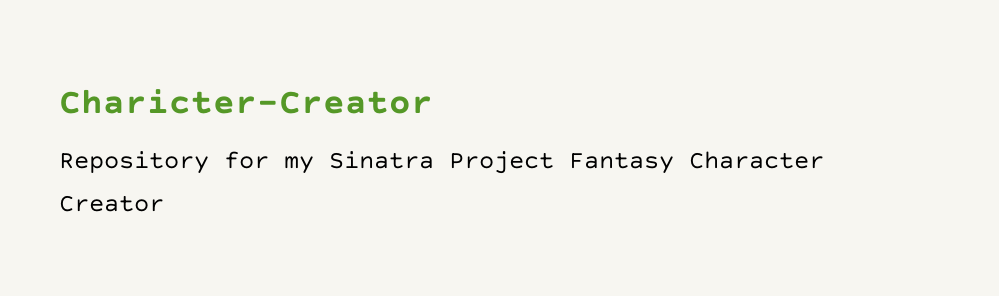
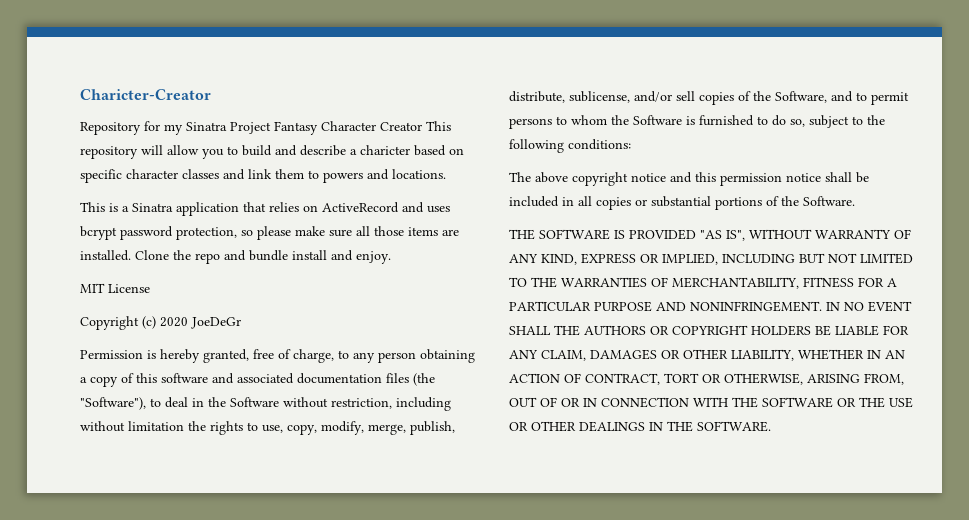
- Repository for my Sinatra Project Fantasy Character Creator
+ Repository for my Sinatra Project Fantasy Character Creator This repository will allow you to build and describe a charicter based on specific character classes and link them to powers and locations.
+ This is a Sinatra application that relies on ActiveRecord and uses bcrypt password protection, so please make sure all those items are installed. Clone the repo and bundle install and enjoy.
+ MIT License
+ Copyright (c) 2020 JoeDeGr
+ Permission is hereby granted, free of charge, to any person obtaining a copy of this software and associated documentation files (the "Software"), to deal in the Software without restriction, including without limitation the rights to use, copy, modify, merge, publish, distribute, sublicense, and/or sell copies of the Software, and to permit persons to whom the Software is furnished to do so, subject to the following conditions:
+ The above copyright notice and this permission notice shall be included in all copies or substantial portions of the Software.
+ THE SOFTWARE IS PROVIDED "AS IS", WITHOUT WARRANTY OF ANY KIND, EXPRESS OR IMPLIED, INCLUDING BUT NOT LIMITED TO THE WARRANTIES OF MERCHANTABILITY, FITNESS FOR A PARTICULAR PURPOSE AND NONINFRINGEMENT. IN NO EVENT SHALL THE AUTHORS OR COPYRIGHT HOLDERS BE LIABLE FOR ANY CLAIM, DAMAGES OR OTHER LIABILITY, WHETHER IN AN ACTION OF CONTRACT, TORT OR OTHERWISE, ARISING FROM, OUT OF OR IN CONNECTION WITH THE SOFTWARE OR THE USE OR OTHER DEALINGS IN THE SOFTWARE.

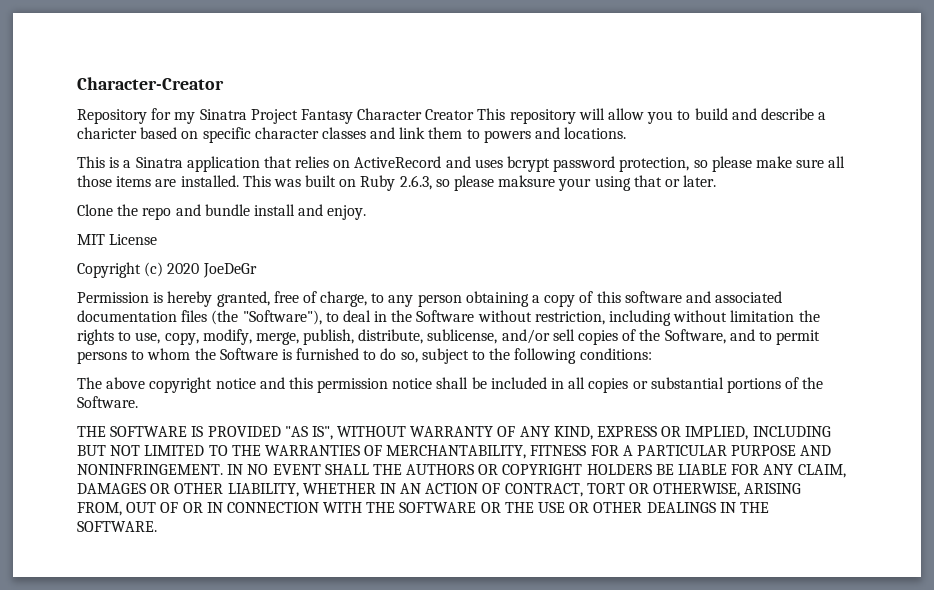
- Charicter-Creator
+ Character-Creator
- This is a Sinatra application that relies on ActiveRecord and uses bcrypt password protection, so please make sure all those items are installed. Clone the repo and bundle install and enjoy.
+ This is a Sinatra application that relies on ActiveRecord and uses bcrypt password protection, so please make sure all those items are installed. This was built on Ruby 2.6.3, so please maksure your using that or later.
+ Clone the repo and bundle install and enjoy.

